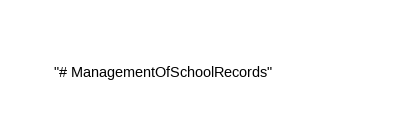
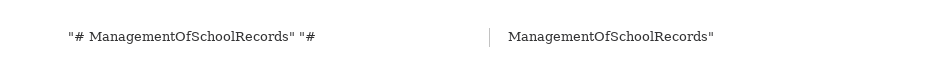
- "# ManagementOfSchoolRecords"
+ "# ManagementOfSchoolRecords" "# ManagementOfSchoolRecords"

